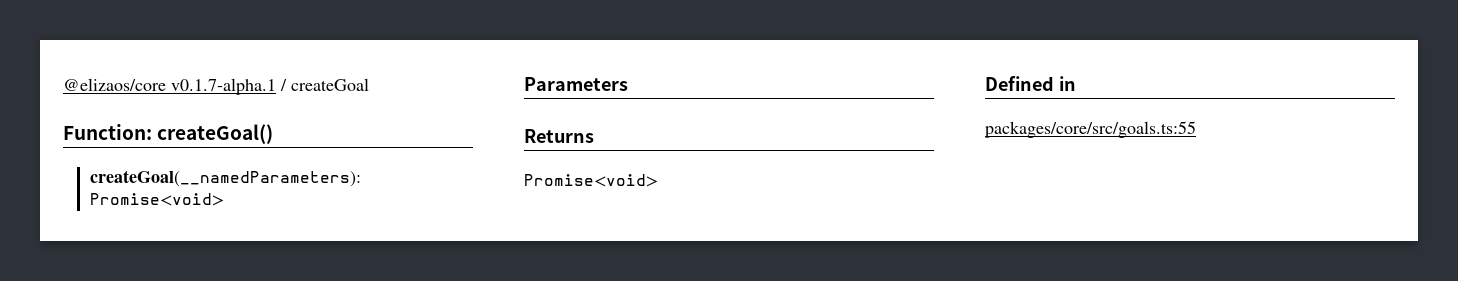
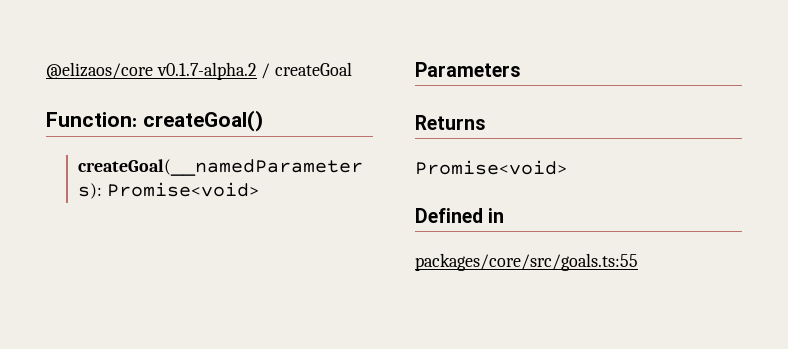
- @elizaos/core v0.1.7-alpha.1 / createGoal
+ @elizaos/core v0.1.7-alpha.2 / createGoal

